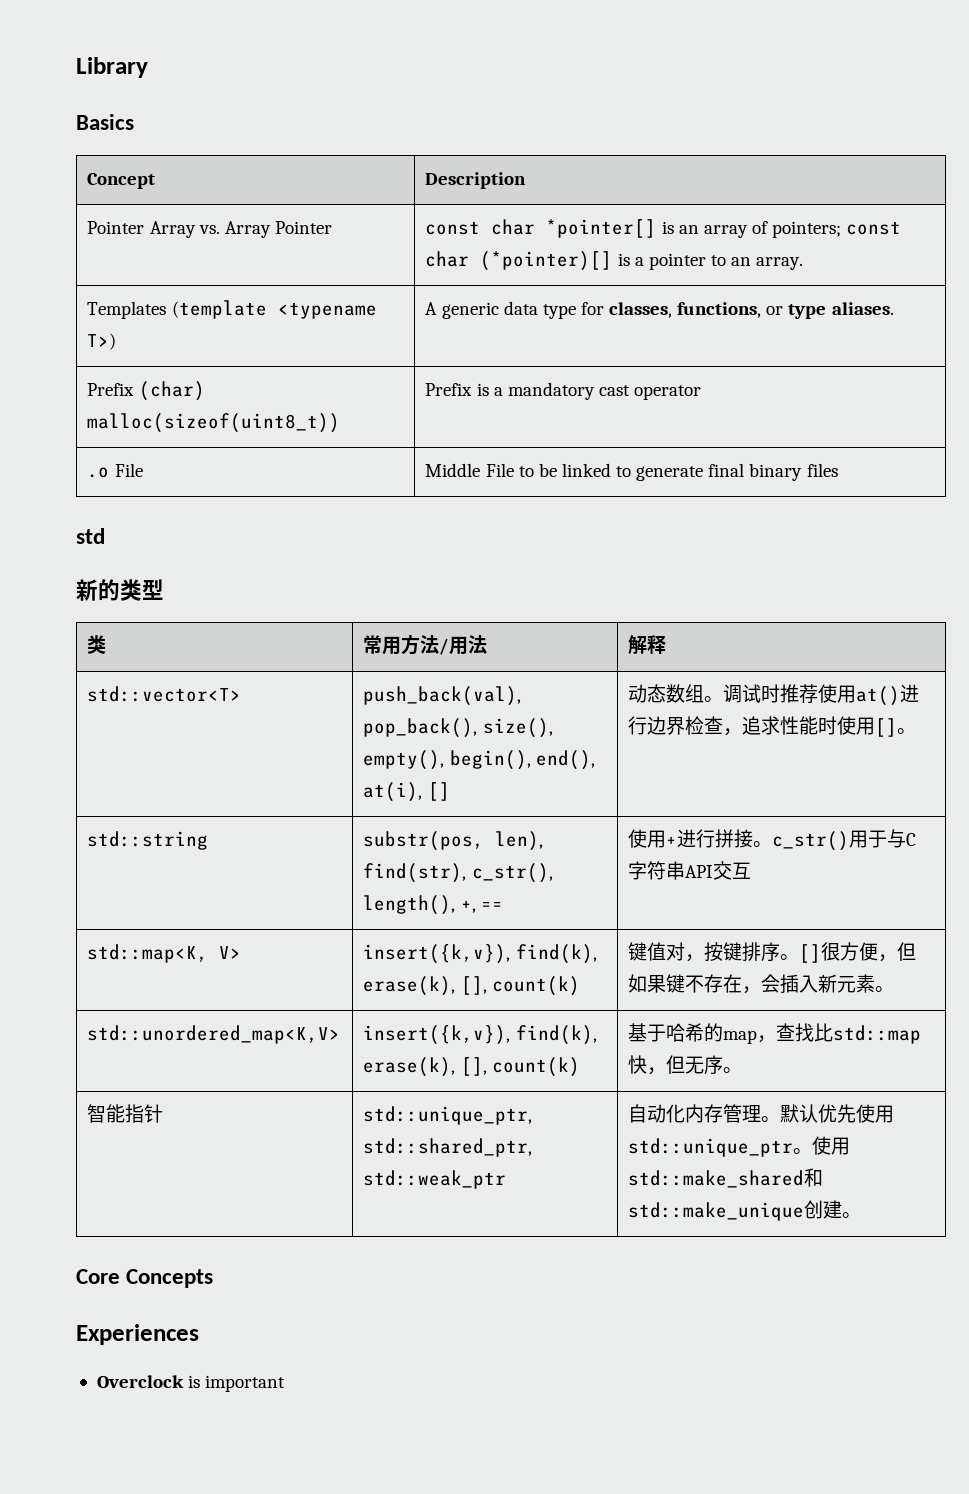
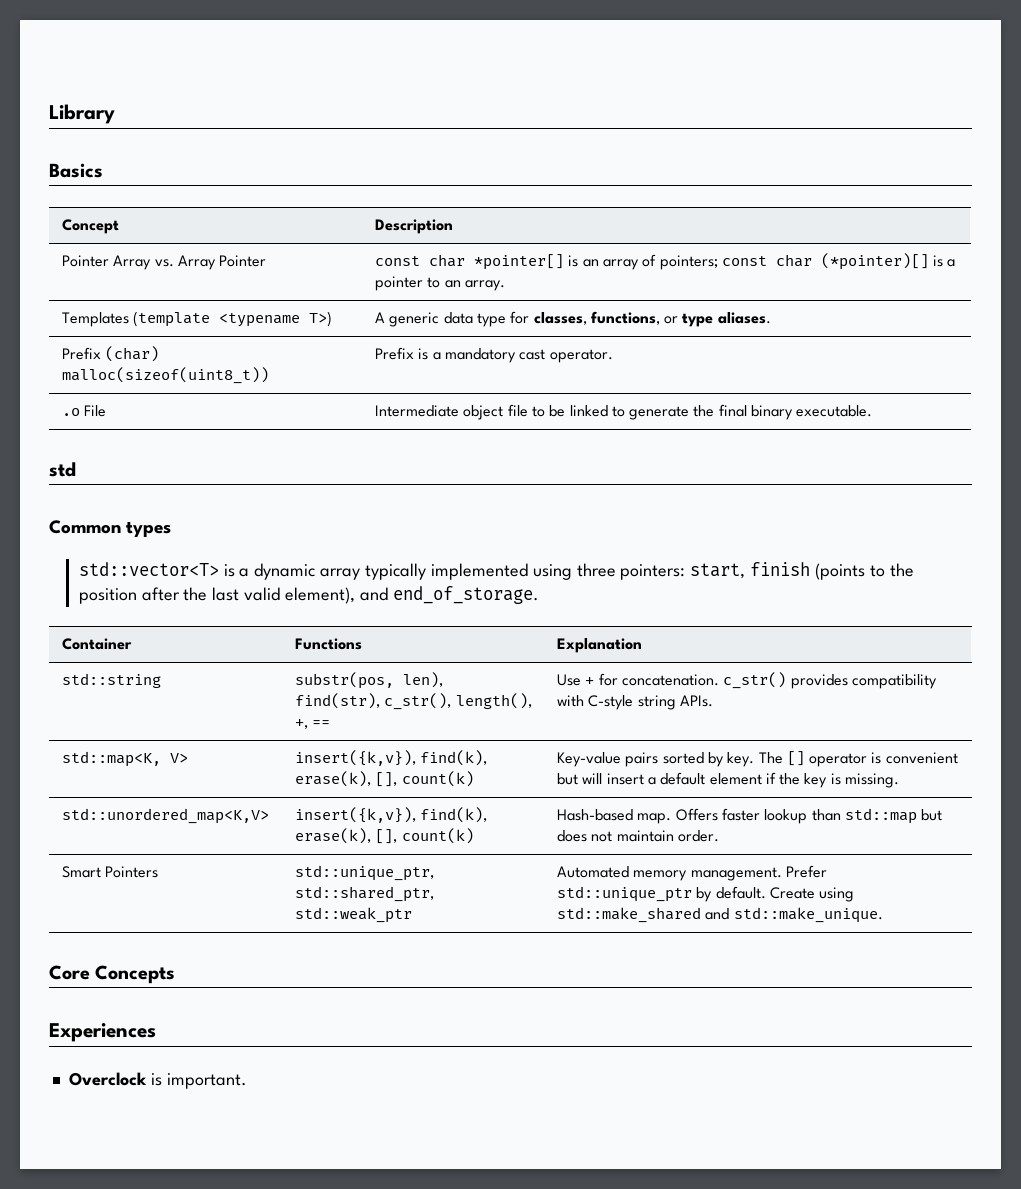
- Prefix (char) malloc(sizeof(uint8_t)) | Prefix is a mandatory cast operator
+ Prefix (char) malloc(sizeof(uint8_t)) | Prefix is a mandatory cast operator.
- .o File | Middle File to be linked to generate final binary files
+ .o File | Intermediate object file to be linked to generate the final binary executable.
- 新的类型
- 类 | 常用方法/用法 | 解释
- std::vector<T> | push_back(val), pop_back(), size(), empty(), begin(), end(), at(i), [] | 动态数组。调试时推荐使用at()进行边界检查，追求性能时使用[]。
+ Common types
+ std::vector<T> is a dynamic array typically implemented using three pointers: start, finish (points to the position after the last valid element), and end_of_storage.
+ Container | Functions | Explanation
- std::string | substr(pos, len), find(str), c_str(), length(), +, == | 使用+进行拼接。c_str()用于与C字符串API交互
+ std::string | substr(pos, len), find(str), c_str(), length(), +, == | Use + for concatenation. c_str() provides compatibility with C-style string APIs.
- std::map<K, V> | insert({k,v}), find(k), erase(k), [], count(k) | 键值对，按键排序。[]很方便，但如果键不存在，会插入新元素。
+ std::map<K, V> | insert({k,v}), find(k), erase(k), [], count(k) | Key-value pairs sorted by key. The [] operator is convenient but will insert a default element if the key is missing.
- std::unordered_map<K,V> | insert({k,v}), find(k), erase(k), [], count(k) | 基于哈希的map，查找比std::map快，但无序。
- 智能指针 | std::unique_ptr, std::shared_ptr, std::weak_ptr | 自动化内存管理。默认优先使用std::unique_ptr。使用std::make_shared和std::make_unique创建。
+ std::unordered_map<K,V> | insert({k,v}), find(k), erase(k), [], count(k) | Hash-based map. Offers faster lookup than std::map but does not maintain order.
+ Smart Pointers | std::unique_ptr, std::shared_ptr, std::weak_ptr | Automated memory management. Prefer std::unique_ptr by default. Create using std::make_shared and std::make_unique.
- Overclock is important
+ Overclock is important.

